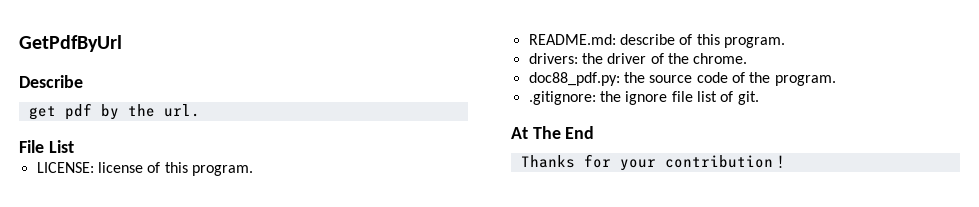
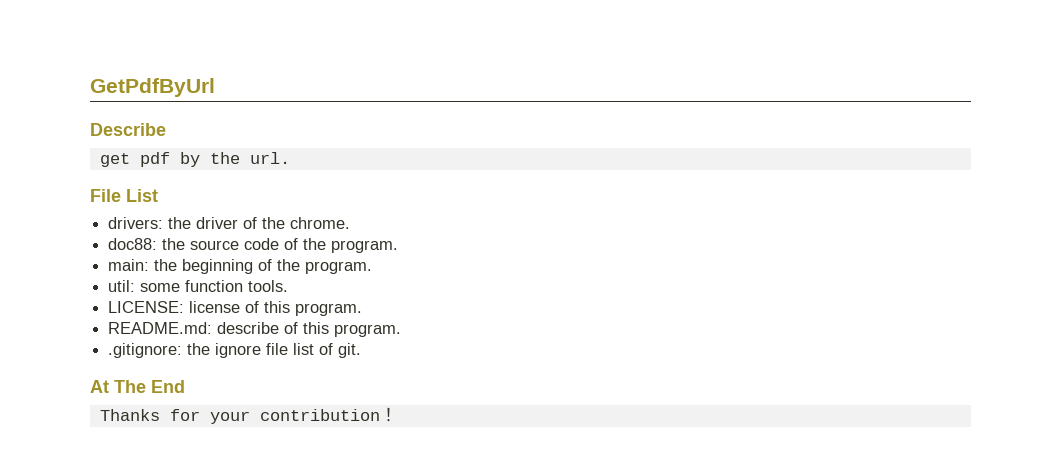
+ drivers: the driver of the chrome.
+ doc88: the source code of the program.
+ main: the beginning of the program.
+ util: some function tools.
- drivers: the driver of the chrome.
- doc88_pdf.py: the source code of the program.

